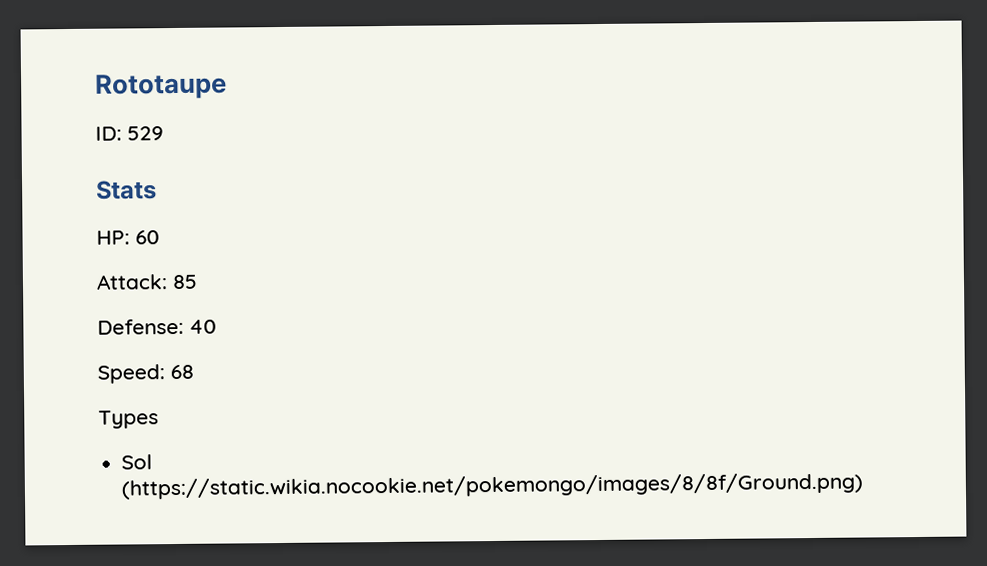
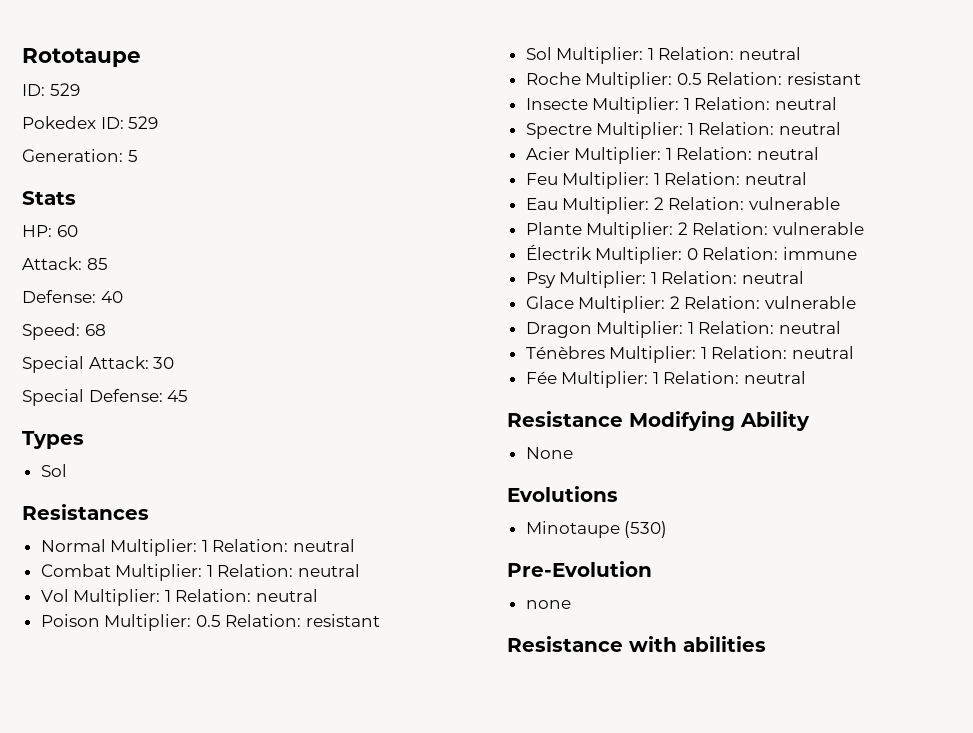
+ Pokedex ID: 529
+ Generation: 5
+ Special Attack: 30
+ Special Defense: 45
  Types
- Sol (https://static.wikia.nocookie.net/pokemongo/images/8/8f/Ground.png)
+ Sol
+ Resistances
+ Normal Multiplier: 1 Relation: neutral
+ Combat Multiplier: 1 Relation: neutral
+ Vol Multiplier: 1 Relation: neutral
+ Poison Multiplier: 0.5 Relation: resistant
+ Sol Multiplier: 1 Relation: neutral
+ Roche Multiplier: 0.5 Relation: resistant
+ Insecte Multiplier: 1 Relation: neutral
+ Spectre Multiplier: 1 Relation: neutral
+ Acier Multiplier: 1 Relation: neutral
+ Feu Multiplier: 1 Relation: neutral
+ Eau Multiplier: 2 Relation: vulnerable
+ Plante Multiplier: 2 Relation: vulnerable
+ Électrik Multiplier: 0 Relation: immune
+ Psy Multiplier: 1 Relation: neutral
+ Glace Multiplier: 2 Relation: vulnerable
+ Dragon Multiplier: 1 Relation: neutral
+ Ténèbres Multiplier: 1 Relation: neutral
+ Fée Multiplier: 1 Relation: neutral
+ Resistance Modifying Ability
+ None
+ Evolutions
+ Minotaupe (530)
+ Pre-Evolution
+ none
+ Resistance with abilities

